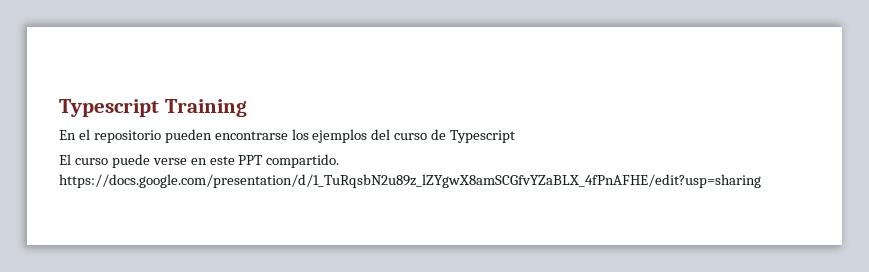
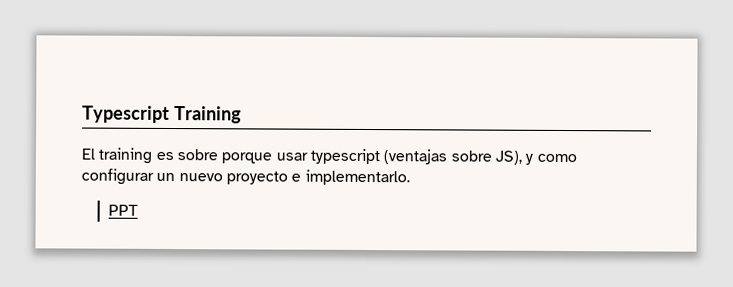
- En el repositorio pueden encontrarse los ejemplos del curso de Typescript
- El curso puede verse en este PPT compartido. https://docs.google.com/presentation/d/1_TuRqsbN2u89z_lZYgwX8amSCGfvYZaBLX_4fPnAFHE/edit?usp=sharing
+ El training es sobre porque usar typescript (ventajas sobre JS), y como configurar un nuevo proyecto e implementarlo.
+ PPT

